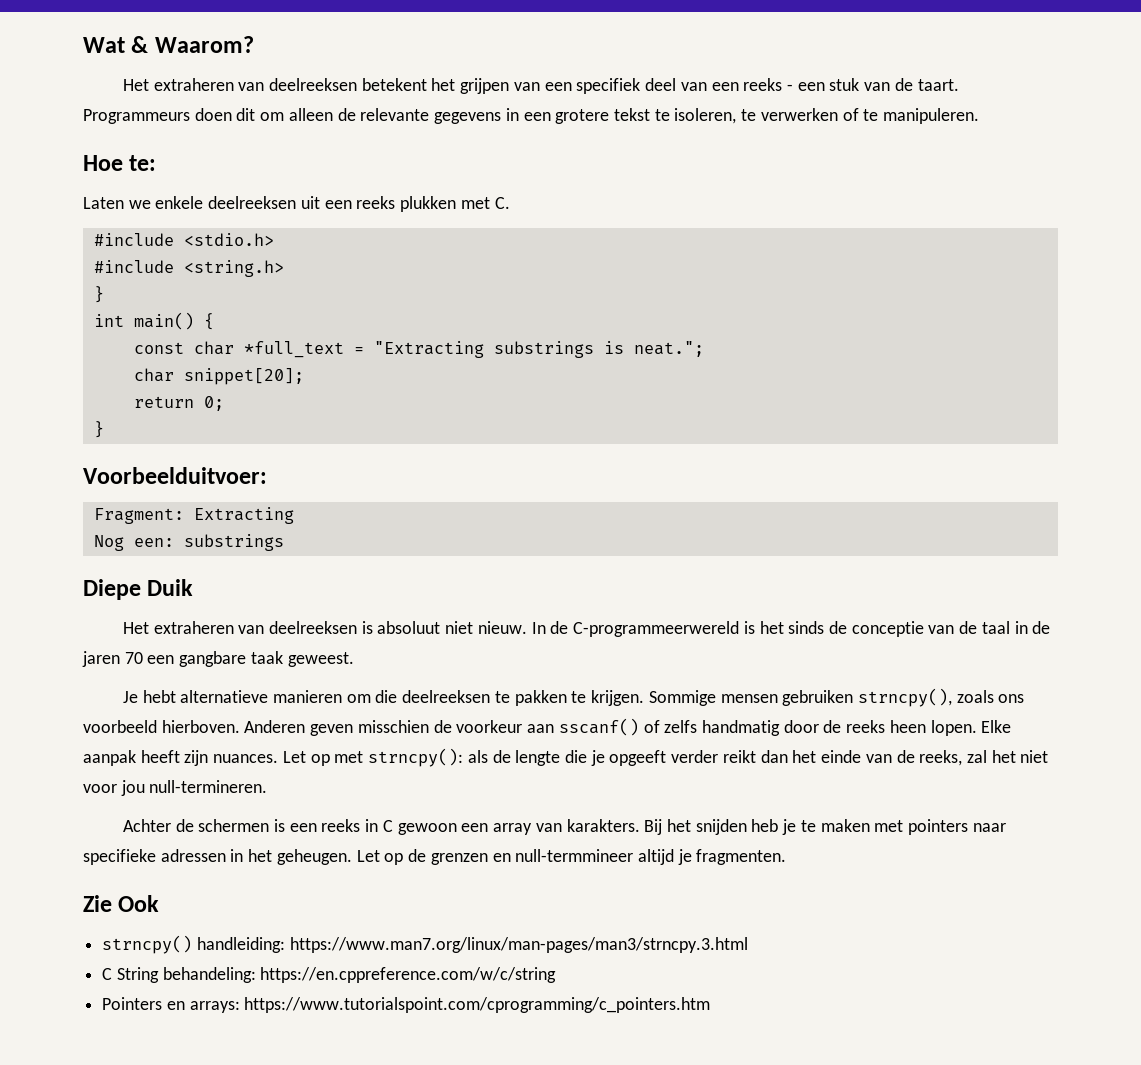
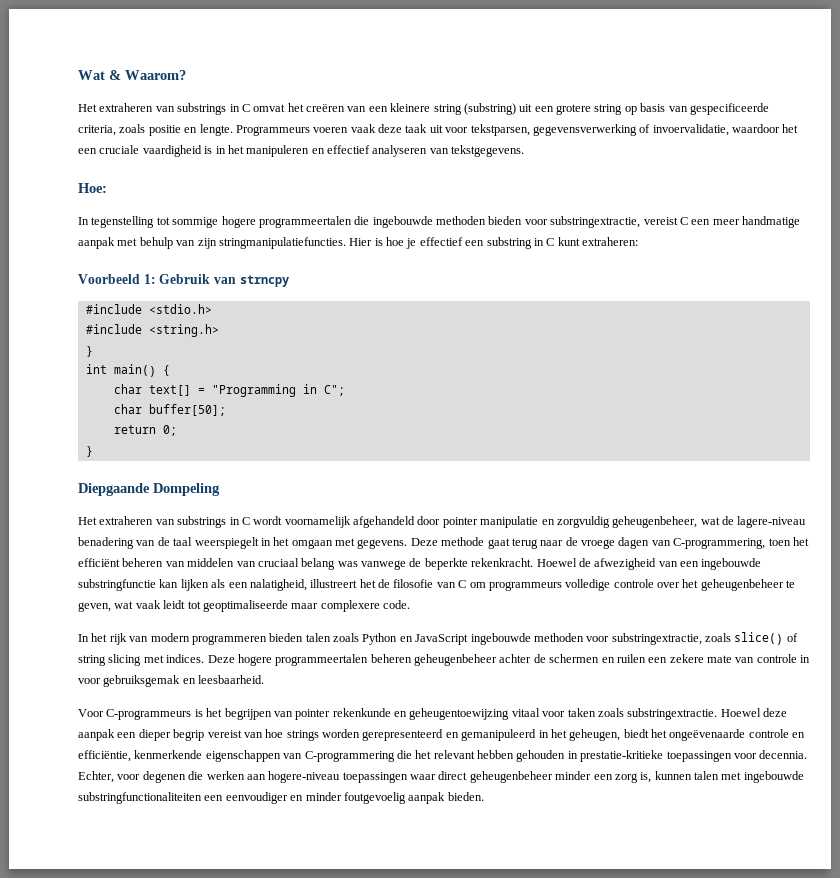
- Het extraheren van deelreeksen betekent het grijpen van een specifiek deel van een reeks - een stuk van de taart. Programmeurs doen dit om alleen de relevante gegevens in een grotere tekst te isoleren, te verwerken of te manipuleren.
- Hoe te:
- Laten we enkele deelreeksen uit een reeks plukken met C.
+ Het extraheren van substrings in C omvat het creëren van een kleinere string (substring) uit een grotere string op basis van gespecificeerde criteria, zoals positie en lengte. Programmeurs voeren vaak deze taak uit voor tekstparsen, gegevensverwerking of invoervalidatie, waardoor het een cruciale vaardigheid is in het manipuleren en effectief analyseren van tekstgegevens.
+ Hoe:
+ In tegenstelling tot sommige hogere programmeertalen die ingebouwde methoden bieden voor substringextractie, vereist C een meer handmatige aanpak met behulp van zijn stringmanipulatiefuncties. Hier is hoe je effectief een substring in C kunt extraheren:
+ Voorbeeld 1: Gebruik van strncpy
- const char *full_text = "Extracting substrings is neat.";
- char snippet[20];
+ char text[] = "Programming in C";
+ char buffer[50];
- Voorbeelduitvoer:
- Fragment: Extracting
- Nog een: substrings
- Diepe Duik
- Het extraheren van deelreeksen is absoluut niet nieuw. In de C-programmeerwereld is het sinds de conceptie van de taal in de jaren 70 een gangbare taak geweest.
- Je hebt alternatieve manieren om die deelreeksen te pakken te krijgen. Sommige mensen gebruiken strncpy(), zoals ons voorbeeld hierboven. Anderen geven misschien de voorkeur aan sscanf() of zelfs handmatig door de reeks heen lopen. Elke aanpak heeft zijn nuances. Let op met strncpy(): als de lengte die je opgeeft verder reikt dan het einde van de reeks, zal het niet voor jou null-termineren.
- Achter de schermen is een reeks in C gewoon een array van karakters. Bij het snijden heb je te maken met pointers naar specifieke adressen in het geheugen. Let op de grenzen en null-termmineer altijd je fragmenten.
- Zie Ook
- strncpy() handleiding: https://www.man7.org/linux/man-pages/man3/strncpy.3.html
- C String behandeling: https://en.cppreference.com/w/c/string
- Pointers en arrays: https://www.tutorialspoint.com/cprogramming/c_pointers.htm
+ Diepgaande Dompeling
+ Het extraheren van substrings in C wordt voornamelijk afgehandeld door pointer manipulatie en zorgvuldig geheugenbeheer, wat de lagere-niveau benadering van de taal weerspiegelt in het omgaan met gegevens. Deze methode gaat terug naar de vroege dagen van C-programmering, toen het efficiënt beheren van middelen van cruciaal belang was vanwege de beperkte rekenkracht. Hoewel de afwezigheid van een ingebouwde substringfunctie kan lijken als een nalatigheid, illustreert het de filosofie van C om programmeurs volledige controle over het geheugenbeheer te geven, wat vaak leidt tot geoptimaliseerde maar complexere code.
+ In het rijk van modern programmeren bieden talen zoals Python en JavaScript ingebouwde methoden voor substringextractie, zoals slice() of string slicing met indices. Deze hogere programmeertalen beheren geheugenbeheer achter de schermen en ruilen een zekere mate van controle in voor gebruiksgemak en leesbaarheid.
+ Voor C-programmeurs is het begrijpen van pointer rekenkunde en geheugentoewijzing vitaal voor taken zoals substringextractie. Hoewel deze aanpak een dieper begrip vereist van hoe strings worden gerepresenteerd en gemanipuleerd in het geheugen, biedt het ongeëvenaarde controle en efficiëntie, kenmerkende eigenschappen van C-programmering die het relevant hebben gehouden in prestatie-kritieke toepassingen voor decennia. Echter, voor degenen die werken aan hogere-niveau toepassingen waar direct geheugenbeheer minder een zorg is, kunnen talen met ingebouwde substringfunctionaliteiten een eenvoudiger en minder foutgevoelig aanpak bieden.

